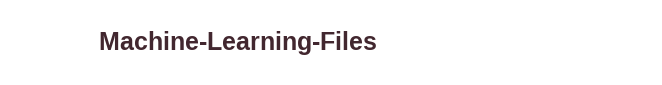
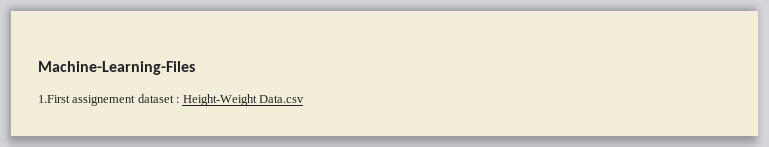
+ 1.First assignement dataset : Height-Weight Data.csv

